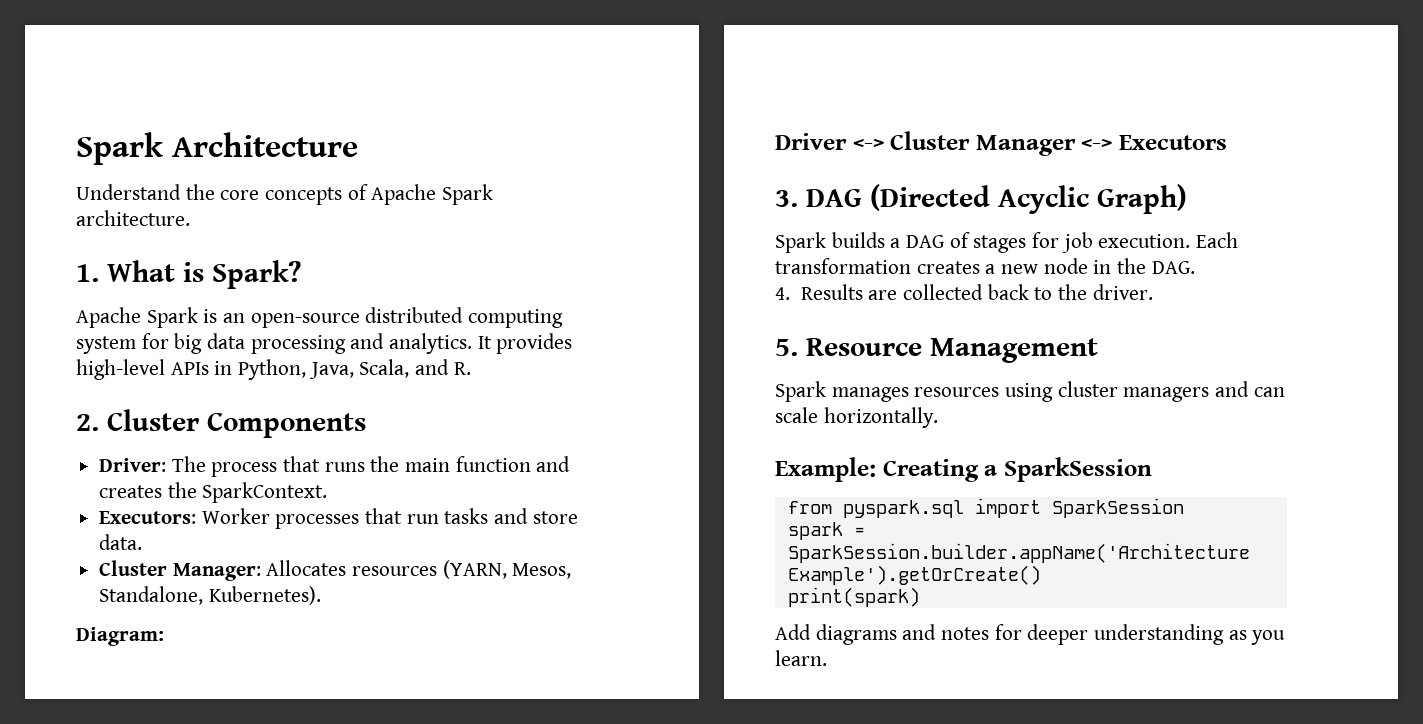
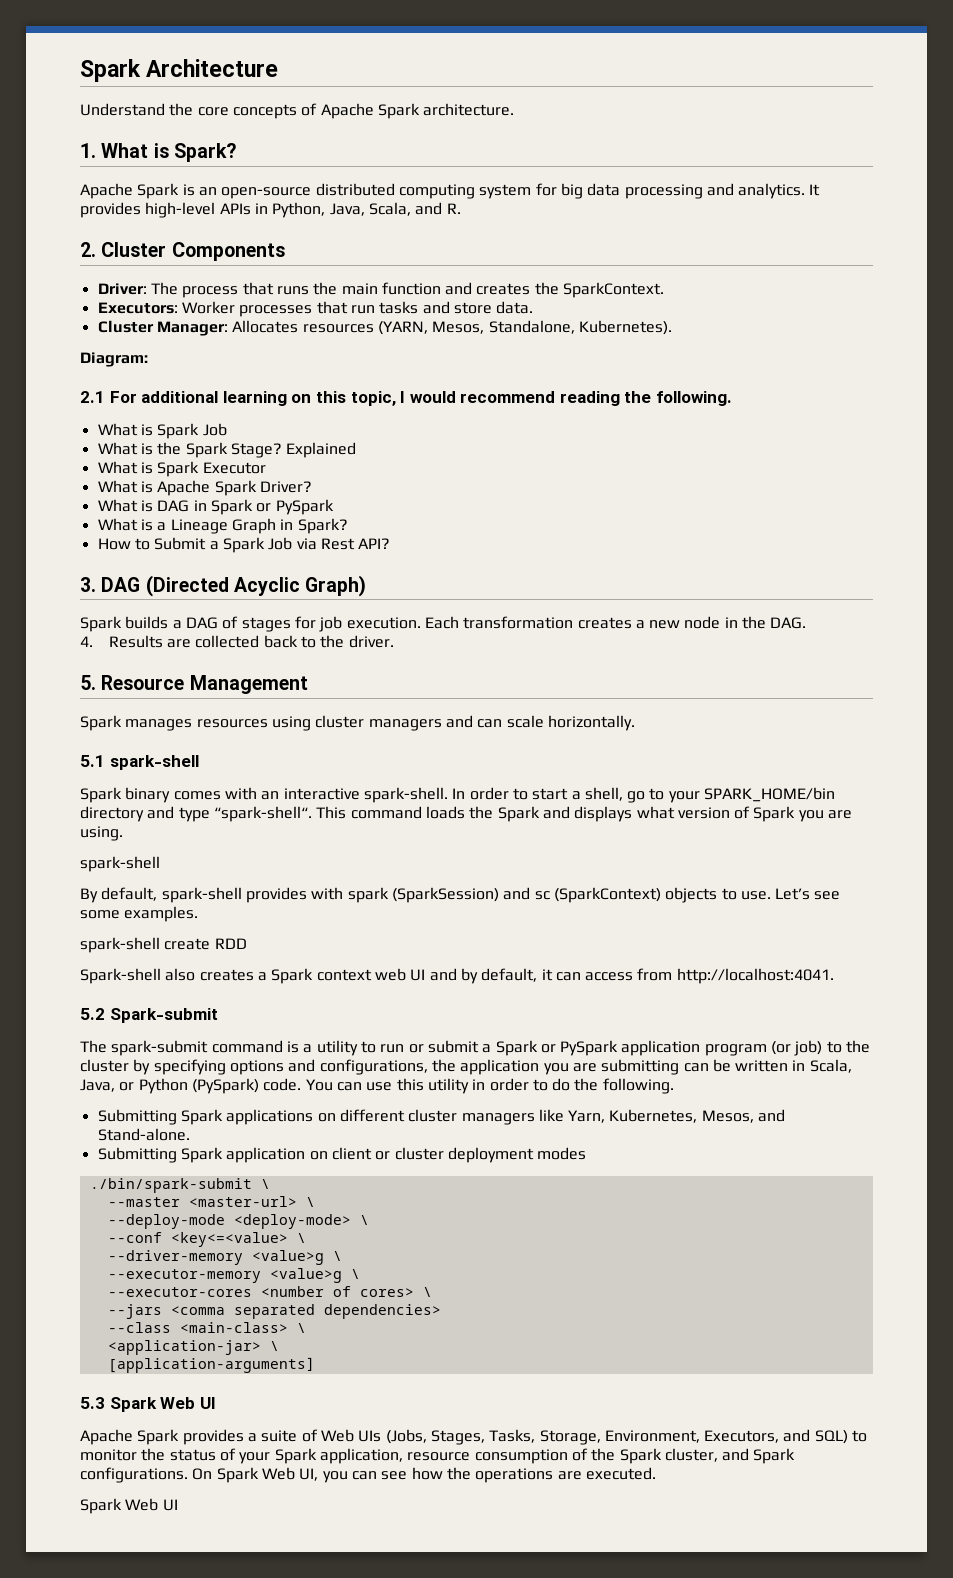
- Driver <-> Cluster Manager <-> Executors
+ 2.1 For additional learning on this topic, I would recommend reading the following.
+ What is Spark Job
+ What is the Spark Stage? Explained
+ What is Spark Executor
+ What is Apache Spark Driver?
+ What is DAG in Spark or PySpark
+ What is a Lineage Graph in Spark?
+ How to Submit a Spark Job via Rest API?
- Example: Creating a SparkSession
- from pyspark.sql import SparkSession
- spark = SparkSession.builder.appName('Architecture Example').getOrCreate()
- print(spark)
- Add diagrams and notes for deeper understanding as you learn.
+ 5.1 spark-shell
+ Spark binary comes with an interactive spark-shell. In order to start a shell, go to your SPARK_HOME/bin directory and type “spark-shell“. This command loads the Spark and displays what version of Spark you are using.
+ spark-shell
+ By default, spark-shell provides with spark (SparkSession) and sc (SparkContext) objects to use. Let’s see some examples.
+ spark-shell create RDD
+ Spark-shell also creates a Spark context web UI and by default, it can access from http://localhost:4041.
+ 5.2 Spark-submit
+ The spark-submit command is a utility to run or submit a Spark or PySpark application program (or job) to the cluster by specifying options and configurations, the application you are submitting can be written in Scala, Java, or Python (PySpark) code. You can use this utility in order to do the following.
+ Submitting Spark applications on different cluster managers like Yarn, Kubernetes, Mesos, and Stand-alone.
+ Submitting Spark application on client or cluster deployment modes
+ ./bin/spark-submit \
+ --master <master-url> \
+ --deploy-mode <deploy-mode> \
+ --conf <key<=<value> \
+ --driver-memory <value>g \
+ --executor-memory <value>g \
+ --executor-cores <number of cores> \
+ --jars <comma separated dependencies>
+ --class <main-class> \
+ <application-jar> \
+ [application-arguments]
+ 5.3 Spark Web UI
+ Apache Spark provides a suite of Web UIs (Jobs, Stages, Tasks, Storage, Environment, Executors, and SQL) to monitor the status of your Spark application, resource consumption of the Spark cluster, and Spark configurations. On Spark Web UI, you can see how the operations are executed.
+ Spark Web UI

